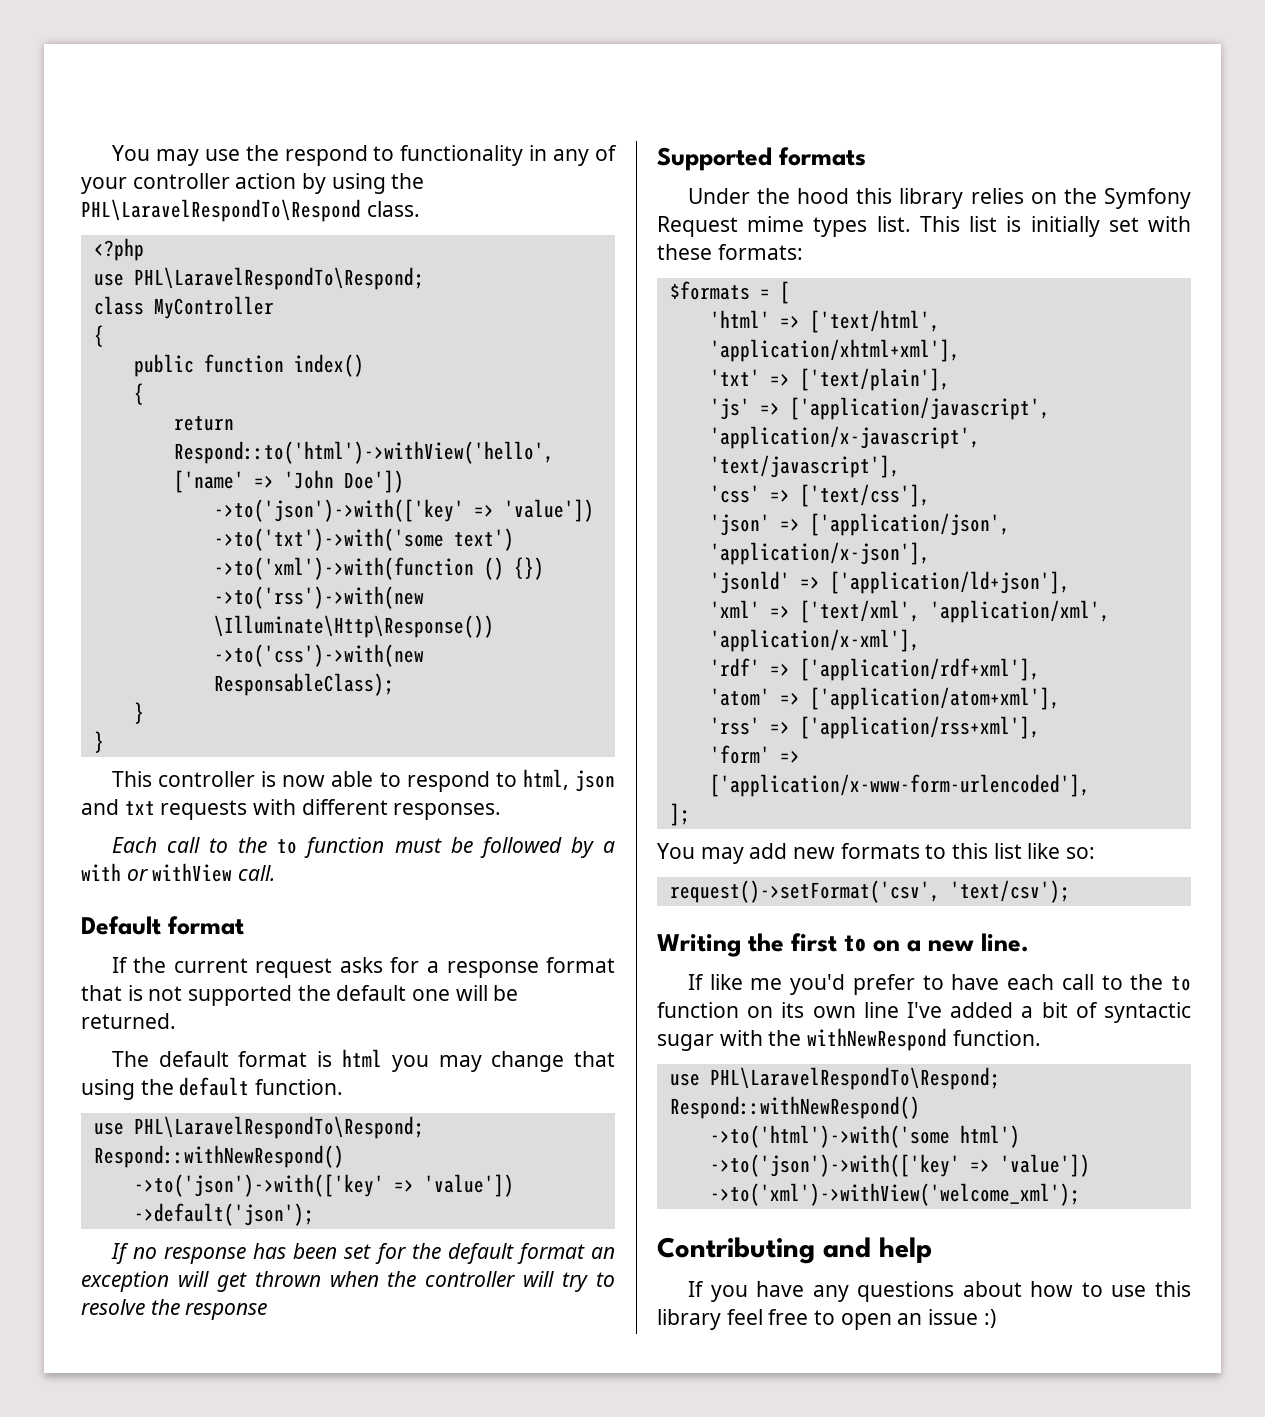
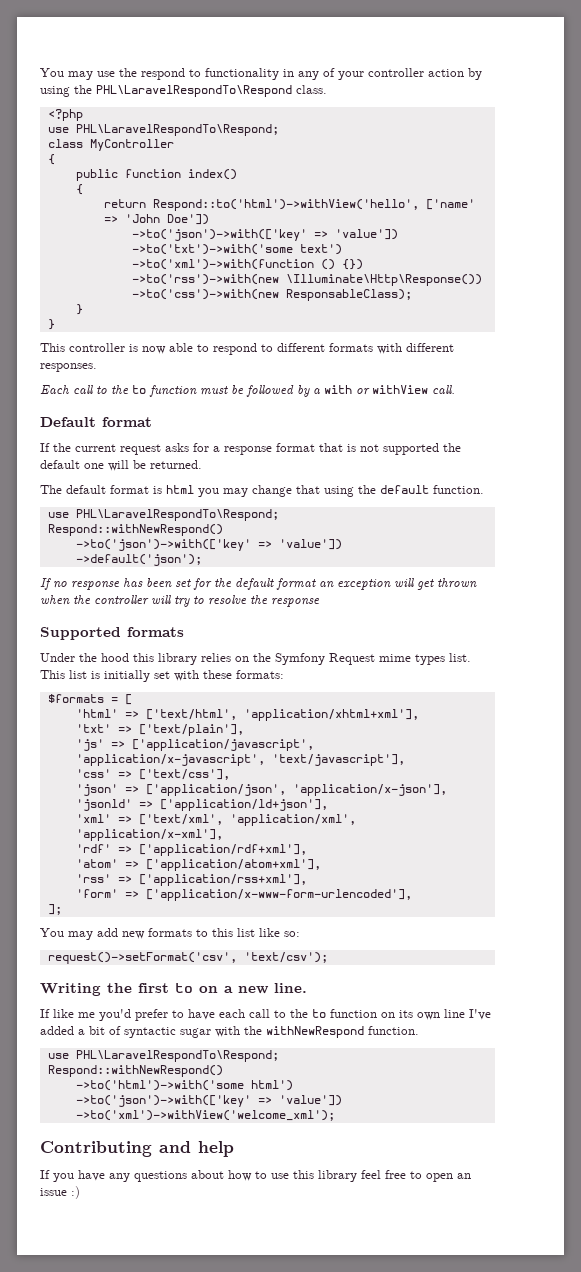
- This controller is now able to respond to html, json and txt requests with different responses.
+ This controller is now able to respond to different formats with different responses.

